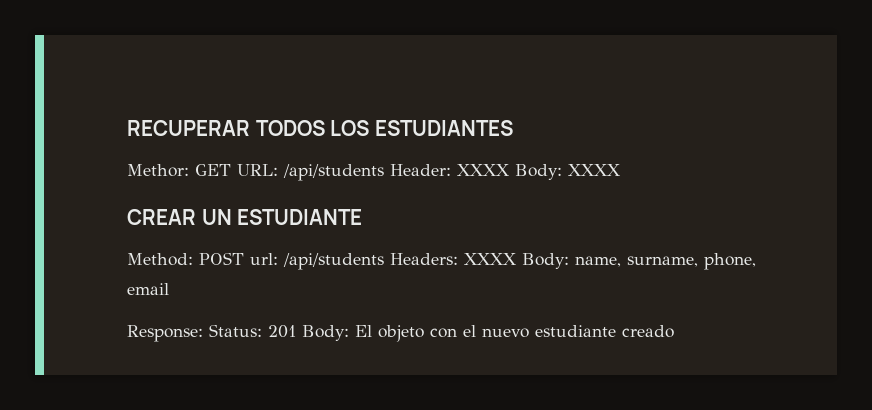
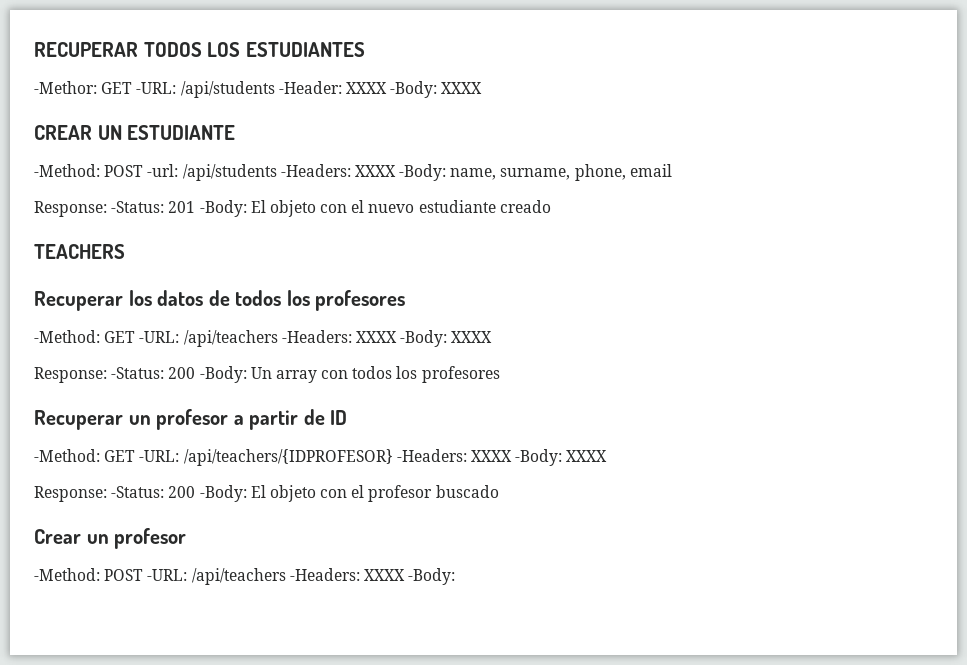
- Methor: GET URL: /api/students Header: XXXX Body: XXXX
+ -Methor: GET -URL: /api/students -Header: XXXX -Body: XXXX
  CREAR UN ESTUDIANTE
- Method: POST url: /api/students Headers: XXXX Body: name, surname, phone, email
+ -Method: POST -url: /api/students -Headers: XXXX -Body: name, surname, phone, email
- Response: Status: 201 Body: El objeto con el nuevo estudiante creado
+ Response: -Status: 201 -Body: El objeto con el nuevo estudiante creado
+ TEACHERS
+ Recuperar los datos de todos los profesores
+ -Method: GET -URL: /api/teachers -Headers: XXXX -Body: XXXX
+ Response: -Status: 200 -Body: Un array con todos los profesores
+ Recuperar un profesor a partir de ID
+ -Method: GET -URL: /api/teachers/{IDPROFESOR} -Headers: XXXX -Body: XXXX
+ Response: -Status: 200 -Body: El objeto con el profesor buscado
+ Crear un profesor
+ -Method: POST -URL: /api/teachers -Headers: XXXX -Body:

